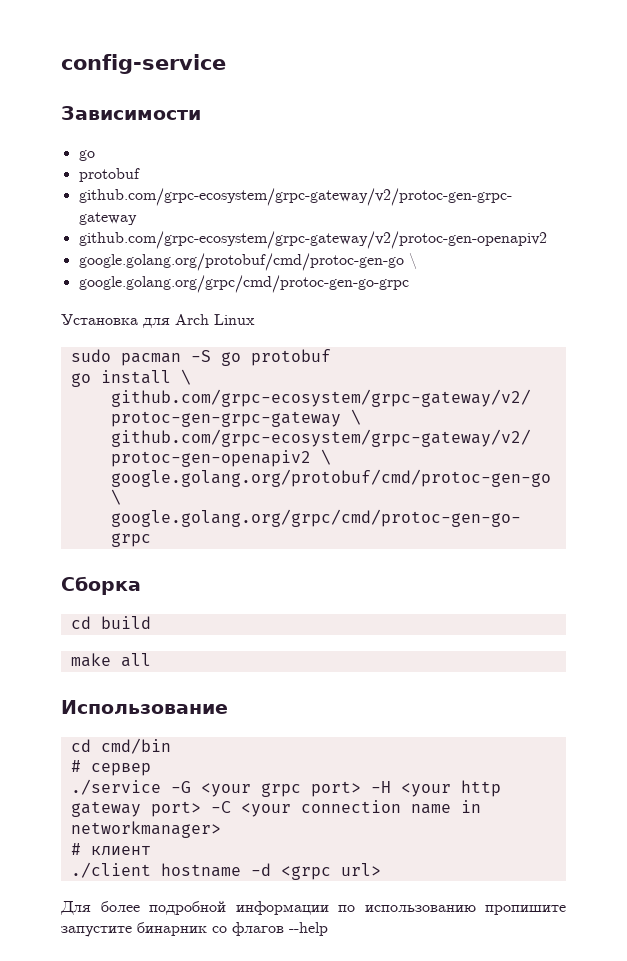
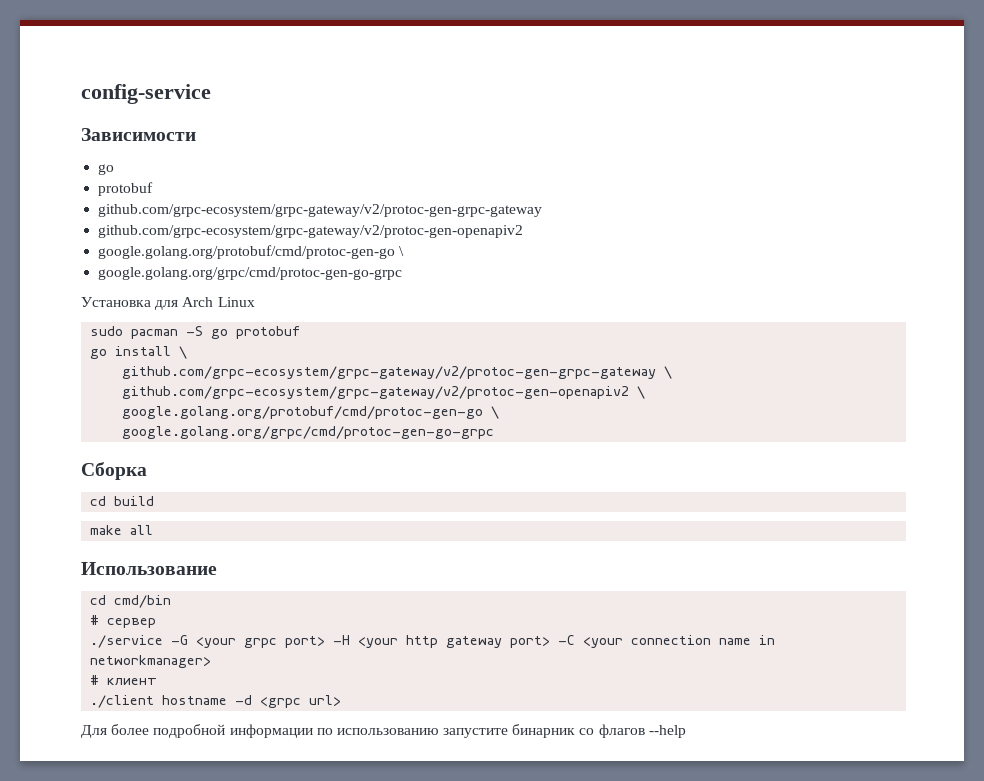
- Для более подробной информации по использованию пропишите запустите бинарник со флагов --help
+ Для более подробной информации по использованию запустите бинарник со флагов --help

